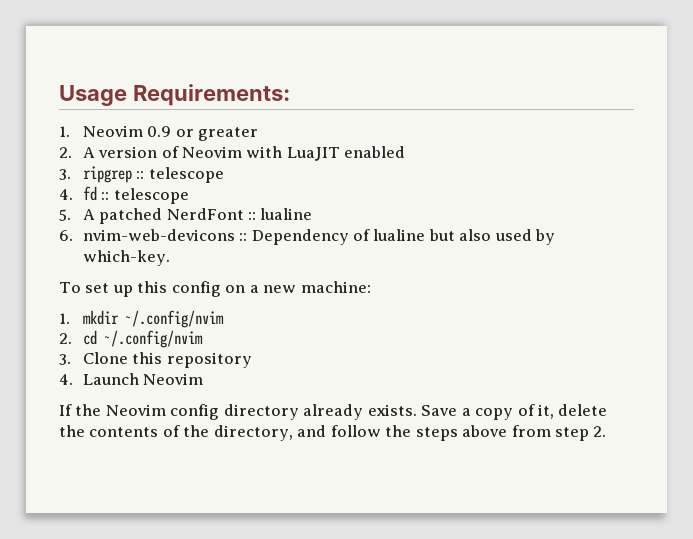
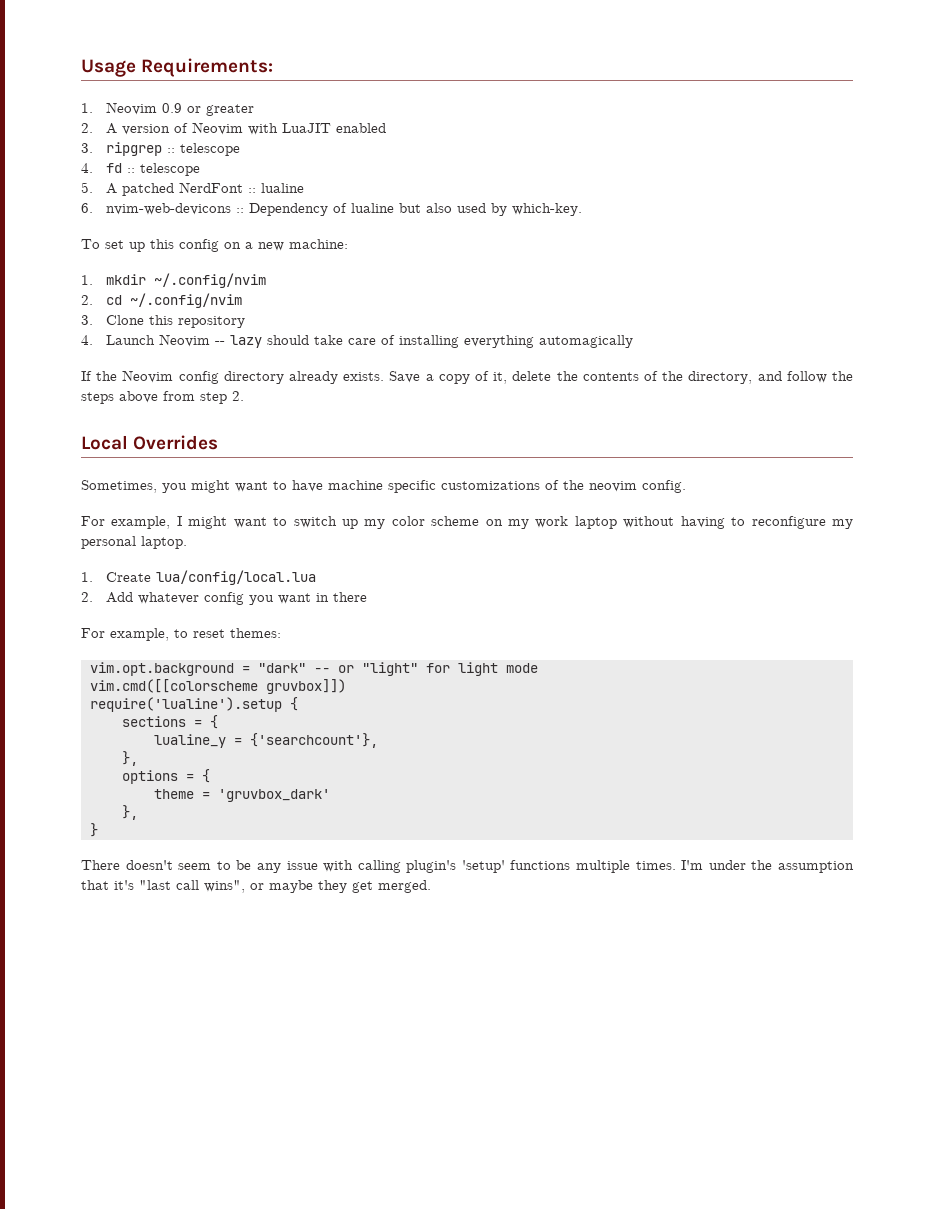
- 4. Launch Neovim
+ 4. Launch Neovim -- lazy should take care of installing everything automagically
+ Local Overrides
+ Sometimes, you might want to have machine specific customizations of the neovim config.
+ For example, I might want to switch up my color scheme on my work laptop without having to reconfigure my personal laptop.
+ 1. Create lua/config/local.lua
+ 2. Add whatever config you want in there
+ For example, to reset themes:
+ vim.opt.background = "dark" -- or "light" for light mode
+ vim.cmd([[colorscheme gruvbox]])
+ require('lualine').setup {
+ sections = {
+ lualine_y = {'searchcount'},
+ },
+ options = {
+ theme = 'gruvbox_dark'
+ },
+ }
+ There doesn't seem to be any issue with calling plugin's 'setup' functions multiple times. I'm under the assumption that it's "last call wins", or maybe they get merged.

